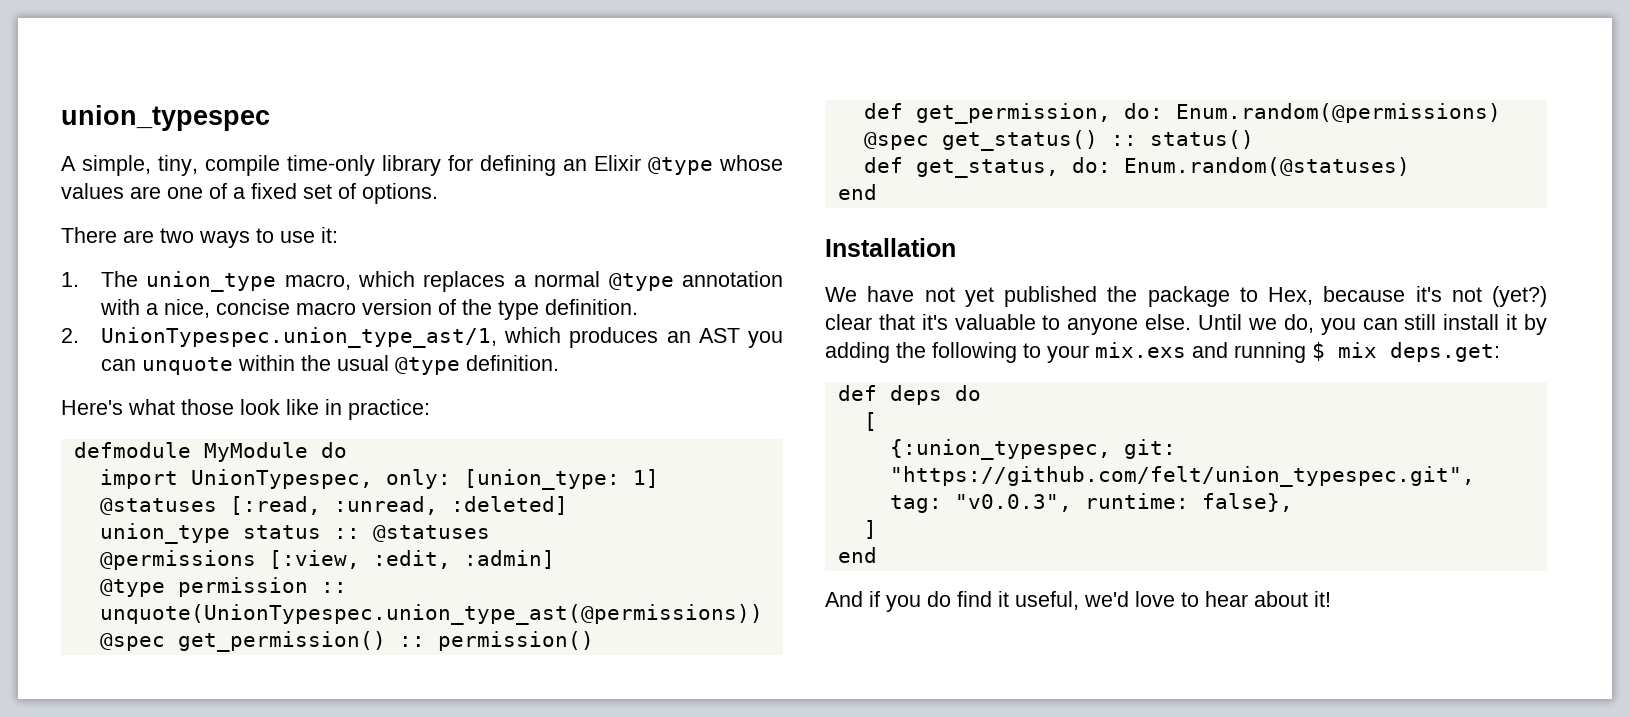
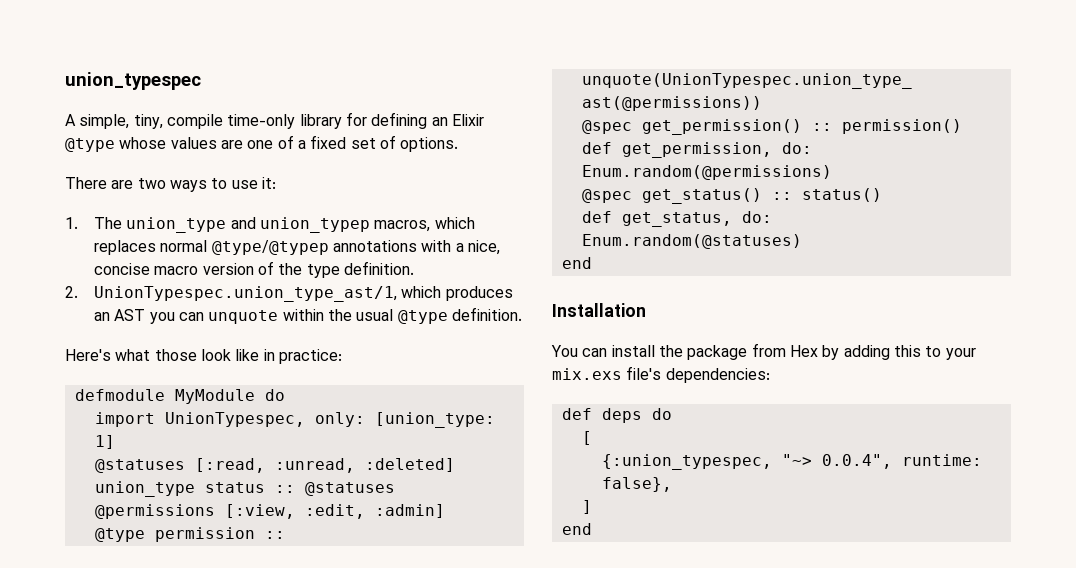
- 1. The union_type macro, which replaces a normal @type annotation with a nice, concise macro version of the type definition.
+ 1. The union_type and union_typep macros, which replaces normal @type/@typep annotations with a nice, concise macro version of the type definition.
- We have not yet published the package to Hex, because it's not (yet?) clear that it's valuable to anyone else. Until we do, you can still install it by adding the following to your mix.exs and running $ mix deps.get:
+ You can install the package from Hex by adding this to your mix.exs file's dependencies:
- {:union_typespec, git: "https://github.com/felt/union_typespec.git", tag: "v0.0.3", runtime: false},
+ {:union_typespec, "~> 0.0.4", runtime: false},
- And if you do find it useful, we'd love to hear about it!

